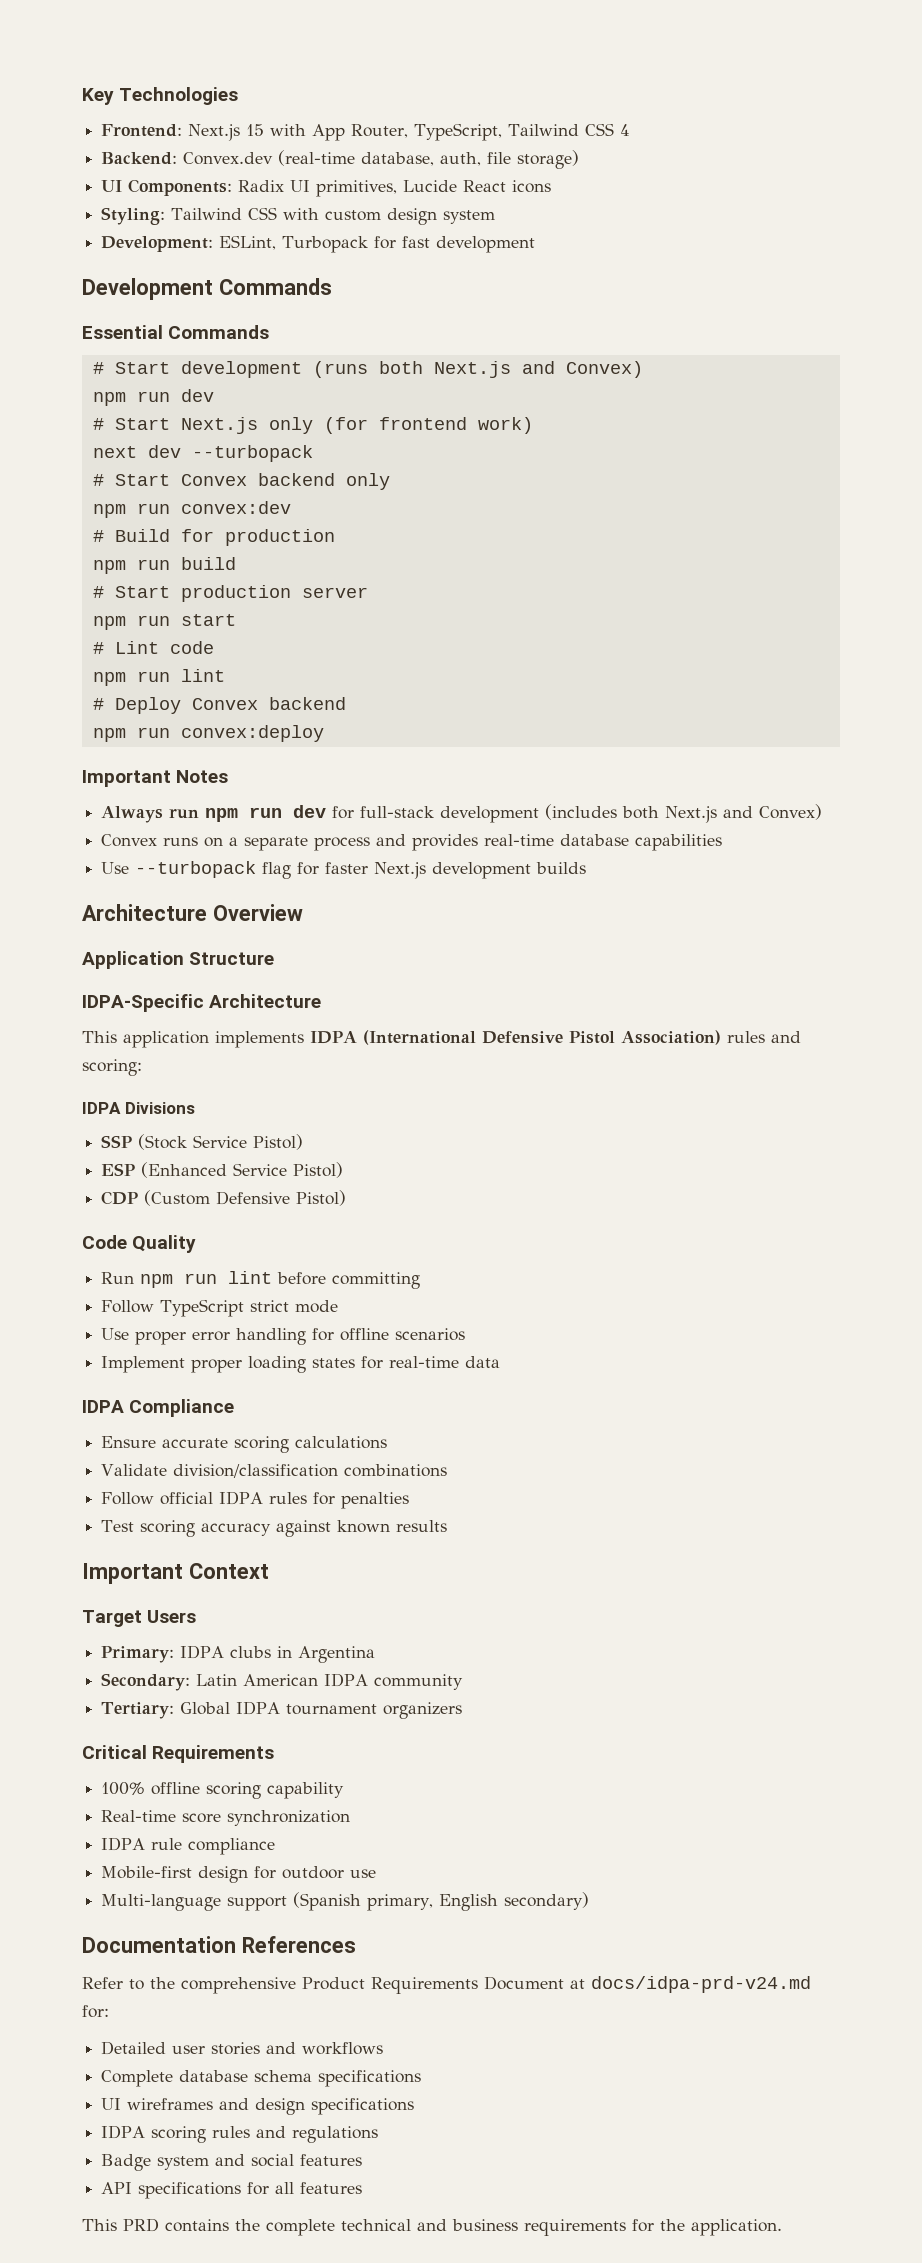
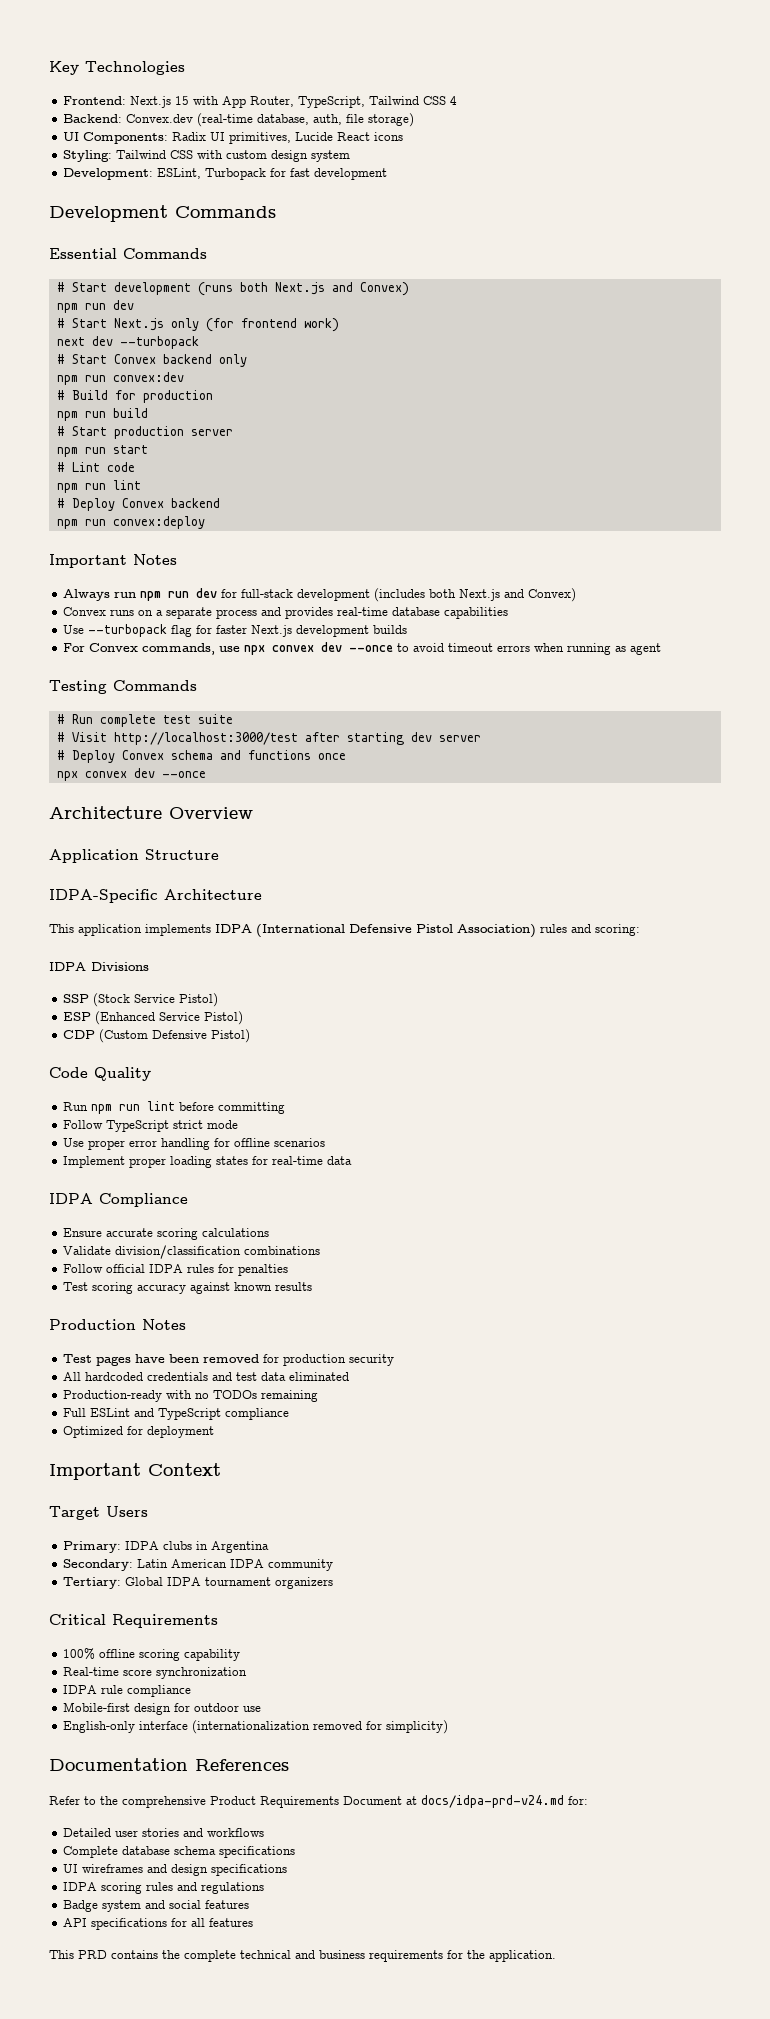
+ For Convex commands, use npx convex dev --once to avoid timeout errors when running as agent
+ Testing Commands
+ # Run complete test suite
+ # Visit http://localhost:3000/test after starting dev server
+ # Deploy Convex schema and functions once
+ npx convex dev --once
+ Production Notes
+ Test pages have been removed for production security
+ All hardcoded credentials and test data eliminated
+ Production-ready with no TODOs remaining
+ Full ESLint and TypeScript compliance
+ Optimized for deployment
- Multi-language support (Spanish primary, English secondary)
+ English-only interface (internationalization removed for simplicity)

